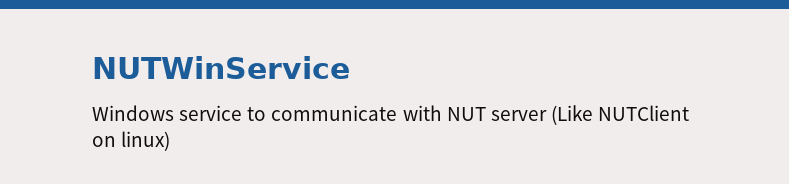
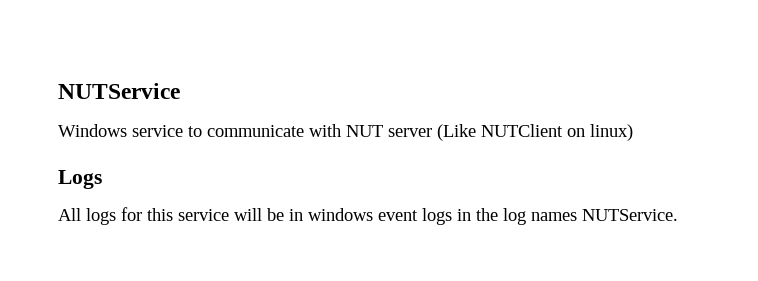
- NUTWinService
+ NUTService
+ Logs
+ All logs for this service will be in windows event logs in the log names NUTService.

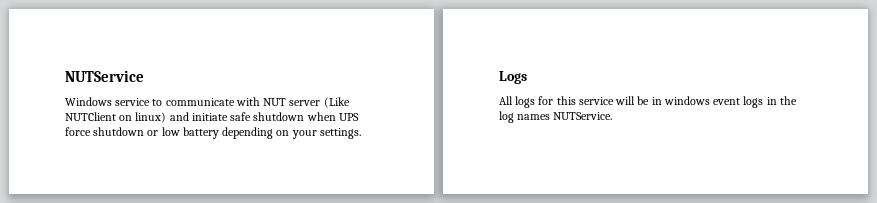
- Windows service to communicate with NUT server (Like NUTClient on linux)
+ Windows service to communicate with NUT server (Like NUTClient on linux) and initiate safe shutdown when UPS force shutdown or low battery depending on your settings.

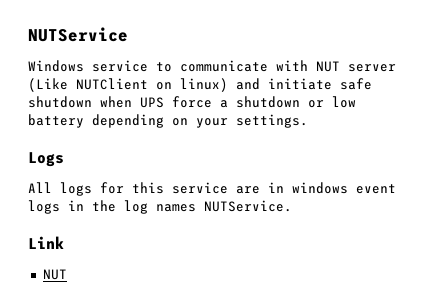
- Windows service to communicate with NUT server (Like NUTClient on linux) and initiate safe shutdown when UPS force shutdown or low battery depending on your settings.
+ Windows service to communicate with NUT server (Like NUTClient on linux) and initiate safe shutdown when UPS force a shutdown or low battery depending on your settings.
- All logs for this service will be in windows event logs in the log names NUTService.
+ All logs for this service are in windows event logs in the log names NUTService.
+ Link
+ NUT

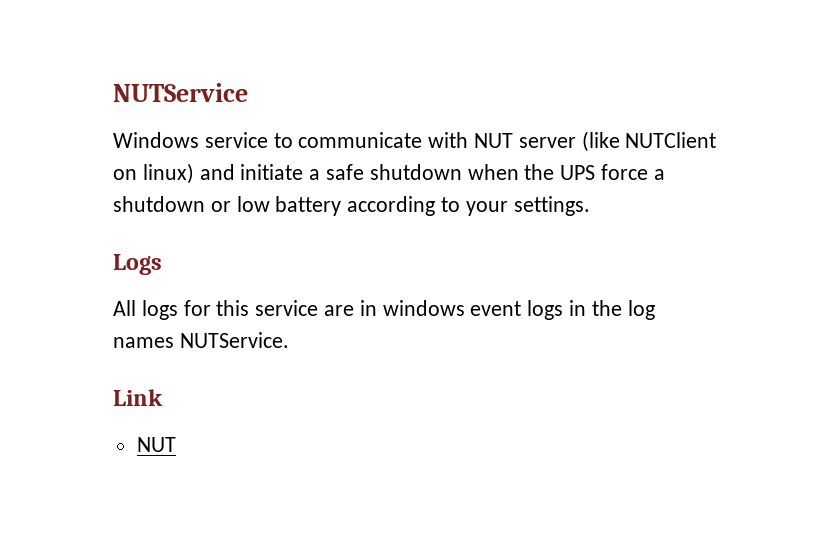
- Windows service to communicate with NUT server (Like NUTClient on linux) and initiate safe shutdown when UPS force a shutdown or low battery depending on your settings.
+ Windows service to communicate with NUT server (like NUTClient on linux) and initiate a safe shutdown when the UPS force a shutdown or low battery according to your settings.

